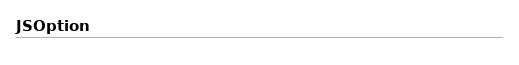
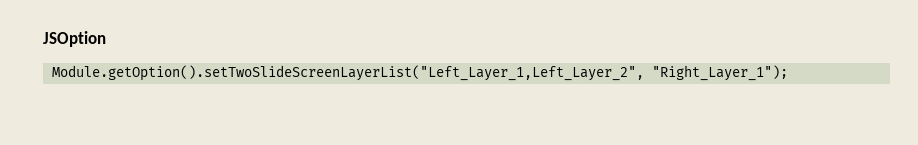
+ Module.getOption().setTwoSlideScreenLayerList("Left_Layer_1,Left_Layer_2", "Right_Layer_1");

